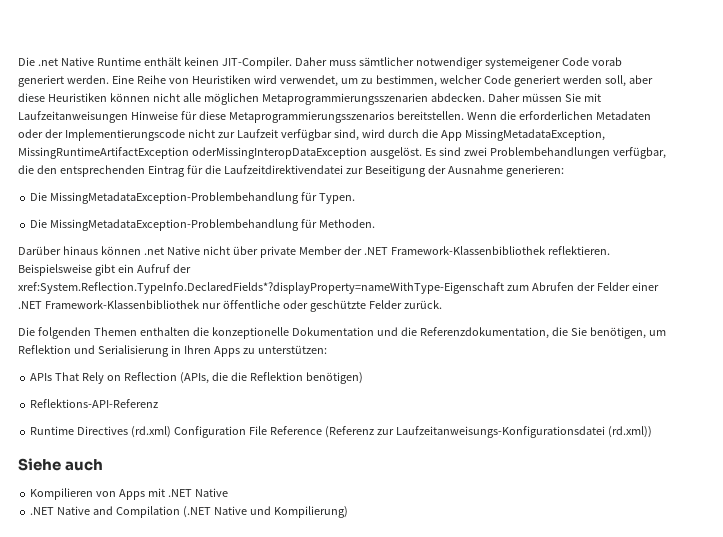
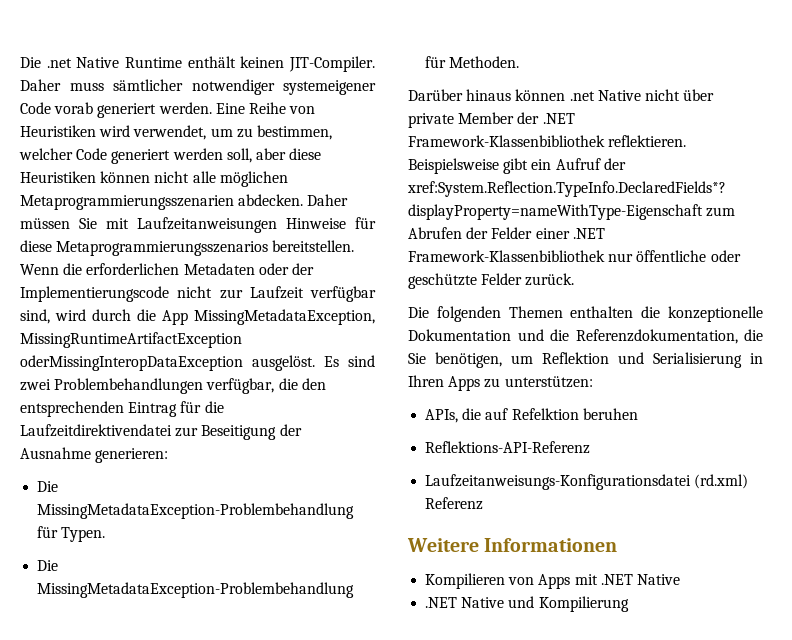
- APIs That Rely on Reflection (APIs, die die Reflektion benötigen)
+ APIs, die auf Refelktion beruhen
  Reflektions-API-Referenz
- Runtime Directives (rd.xml) Configuration File Reference (Referenz zur Laufzeitanweisungs-Konfigurationsdatei (rd.xml))
- Siehe auch
+ Laufzeitanweisungs-Konfigurationsdatei (rd.xml) Referenz
+ Weitere Informationen
- .NET Native and Compilation (.NET Native und Kompilierung)
+ .NET Native und Kompilierung

